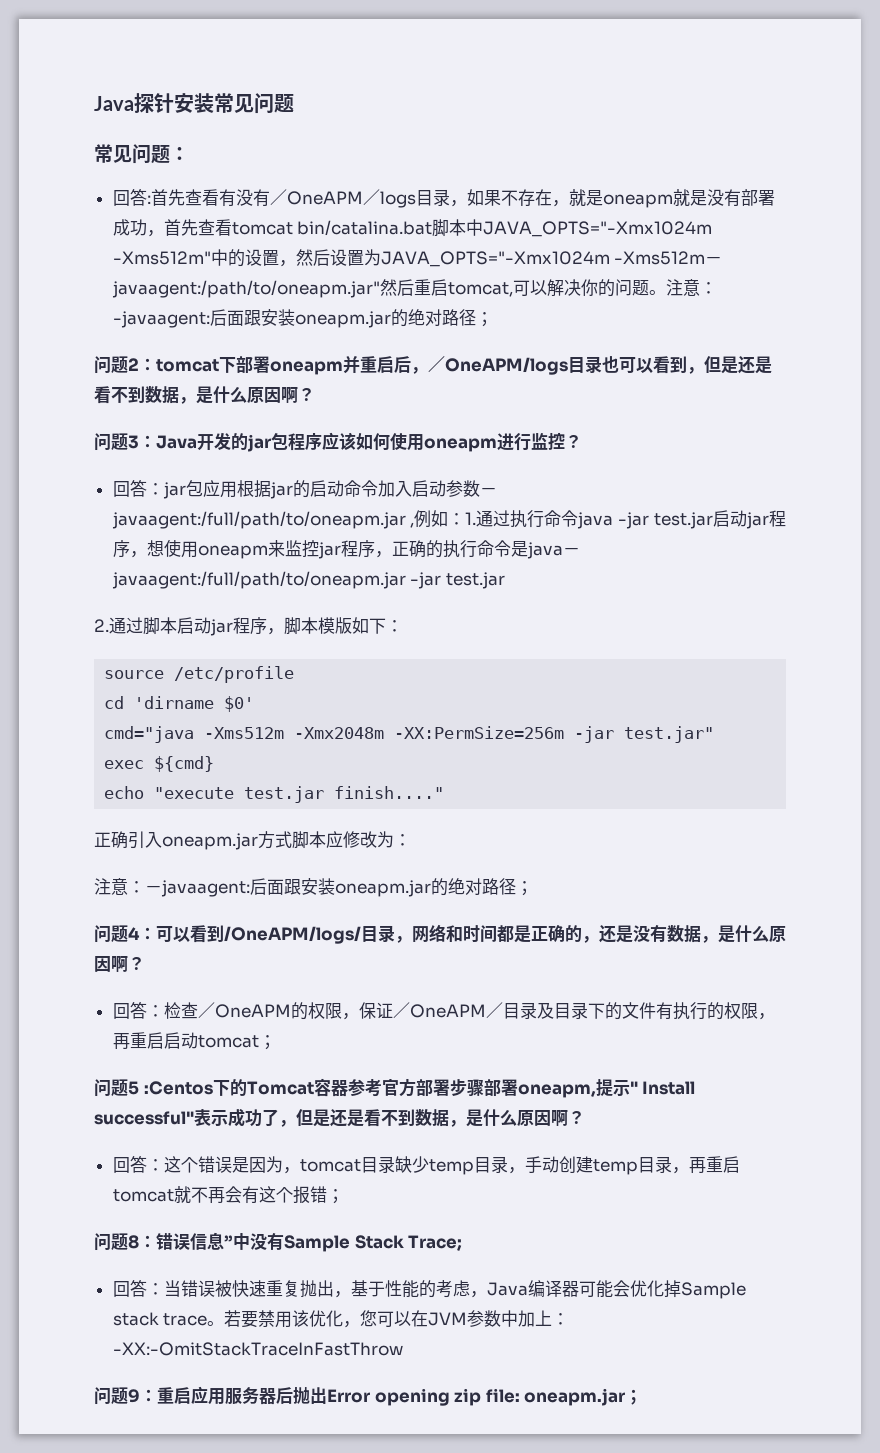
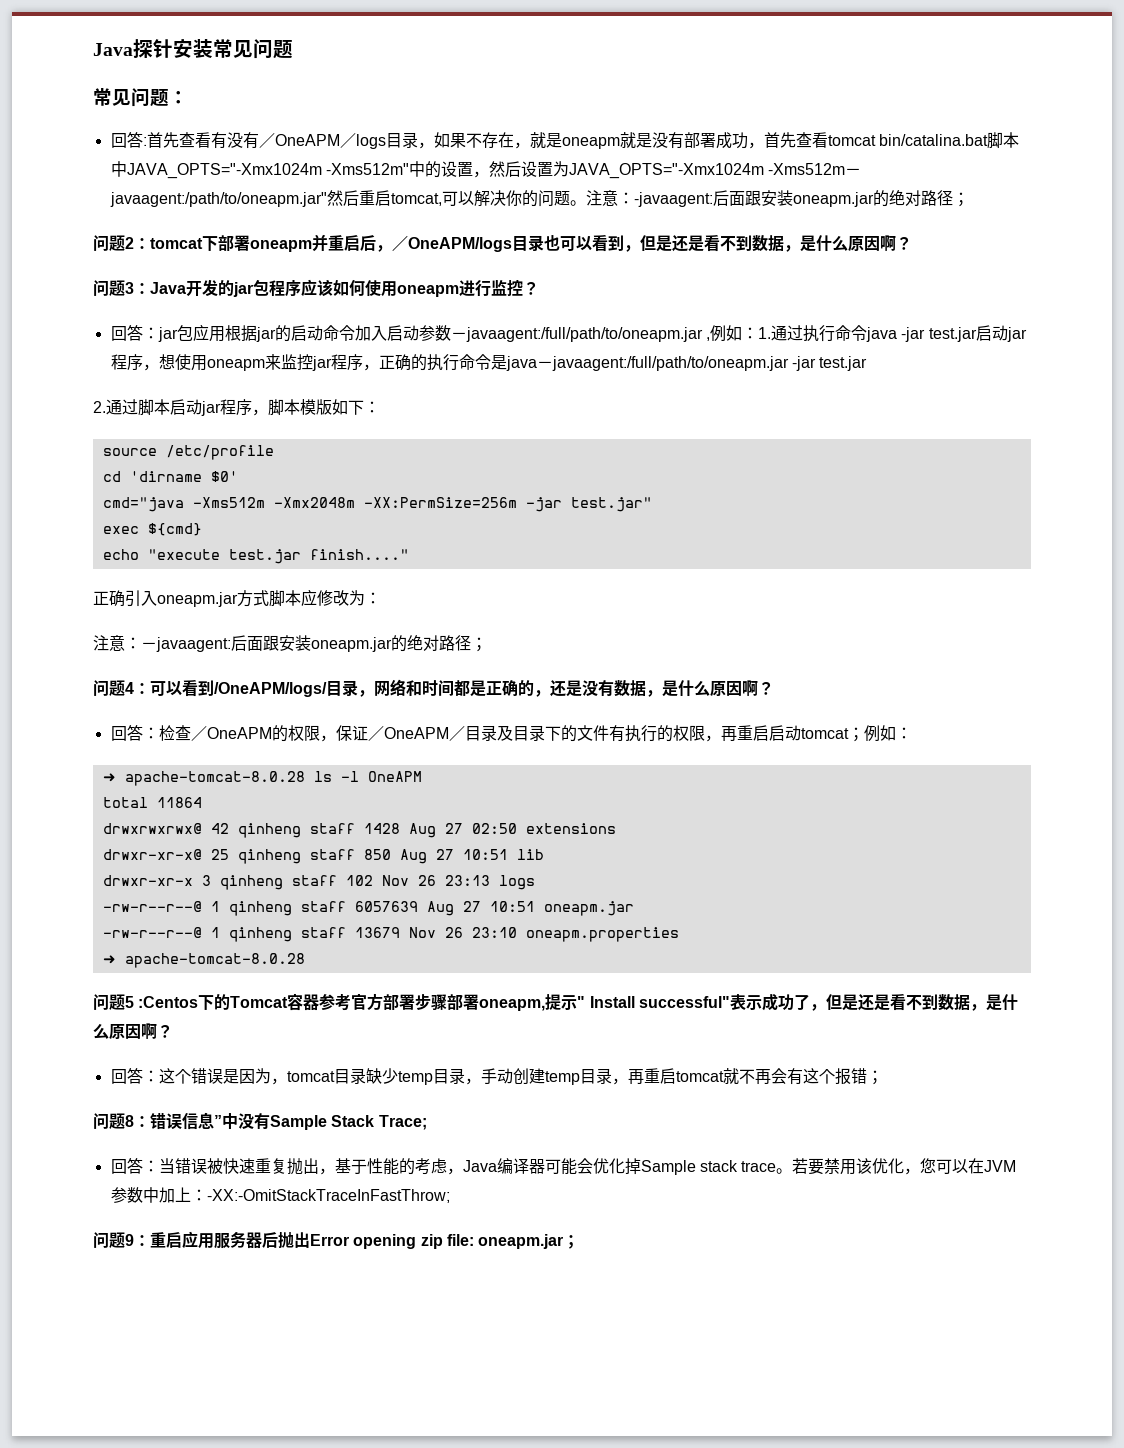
- 回答：检查／OneAPM的权限，保证／OneAPM／目录及目录下的文件有执行的权限，再重启启动tomcat；
+ 回答：检查／OneAPM的权限，保证／OneAPM／目录及目录下的文件有执行的权限，再重启启动tomcat；例如：
+ ➜ apache-tomcat-8.0.28 ls -l OneAPM
+ total 11864
+ drwxrwxrwx@ 42 qinheng staff 1428 Aug 27 02:50 extensions
+ drwxr-xr-x@ 25 qinheng staff 850 Aug 27 10:51 lib
+ drwxr-xr-x 3 qinheng staff 102 Nov 26 23:13 logs
+ -rw-r--r--@ 1 qinheng staff 6057639 Aug 27 10:51 oneapm.jar
+ -rw-r--r--@ 1 qinheng staff 13679 Nov 26 23:10 oneapm.properties
+ ➜ apache-tomcat-8.0.28
- 若要禁用该优化，您可以在JVM参数中加上：-XX:-OmitStackTraceInFastThrow
+ 若要禁用该优化，您可以在JVM参数中加上：-XX:-OmitStackTraceInFastThrow;

